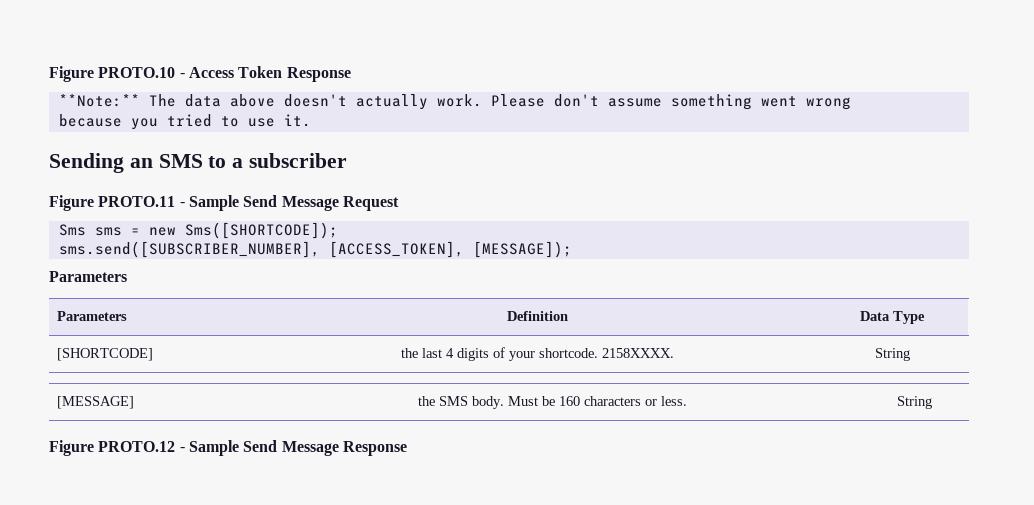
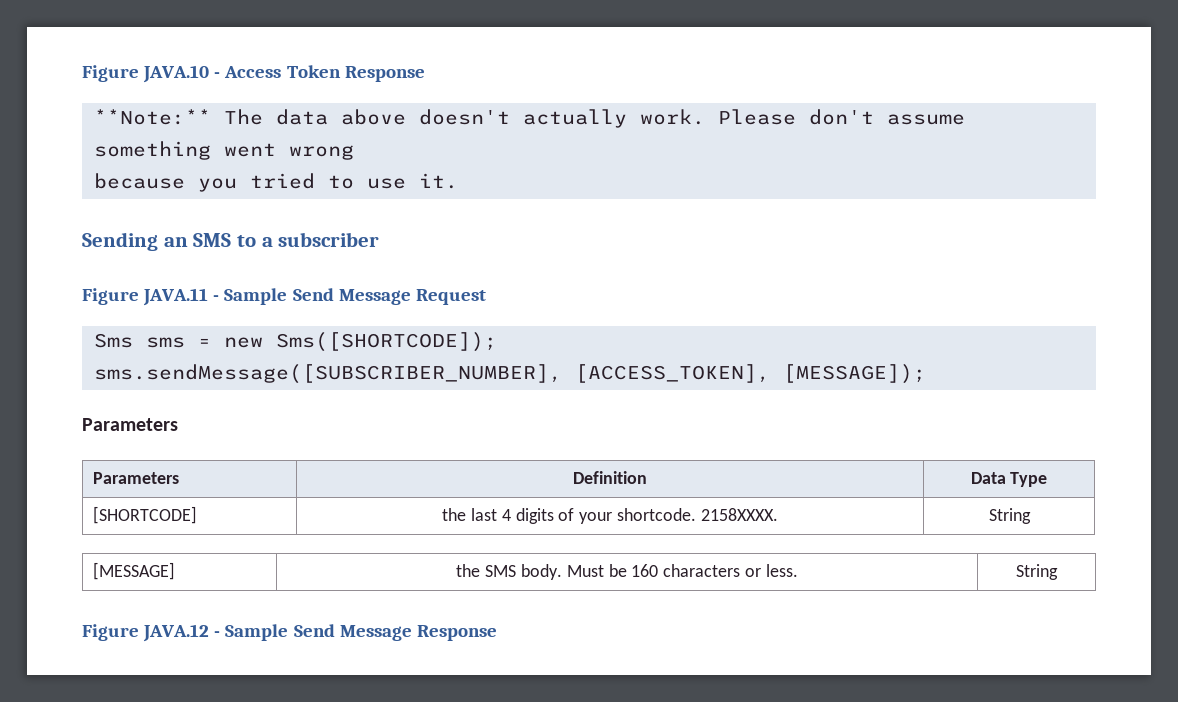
- Figure PROTO.10 - Access Token Response
+ Figure JAVA.10 - Access Token Response
- Figure PROTO.11 - Sample Send Message Request
+ Figure JAVA.11 - Sample Send Message Request
- sms.send([SUBSCRIBER_NUMBER], [ACCESS_TOKEN], [MESSAGE]);
+ sms.sendMessage([SUBSCRIBER_NUMBER], [ACCESS_TOKEN], [MESSAGE]);
- Figure PROTO.12 - Sample Send Message Response
+ Figure JAVA.12 - Sample Send Message Response

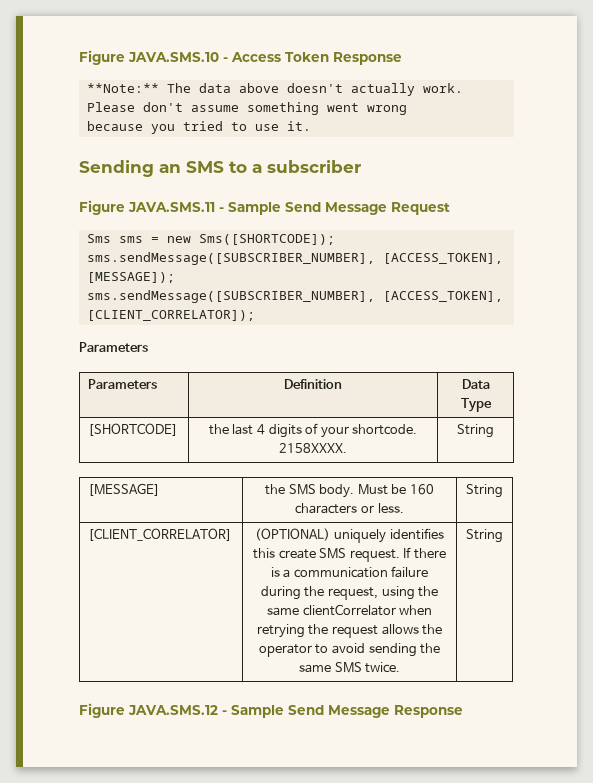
- Figure JAVA.10 - Access Token Response
+ Figure JAVA.SMS.10 - Access Token Response
- Figure JAVA.11 - Sample Send Message Request
+ Figure JAVA.SMS.11 - Sample Send Message Request
+ sms.sendMessage([SUBSCRIBER_NUMBER], [ACCESS_TOKEN], [CLIENT_CORRELATOR]);
- Figure JAVA.12 - Sample Send Message Response
+ [CLIENT_CORRELATOR] | (OPTIONAL) uniquely identifies this create SMS request. If there is a communication failure during the request, using the same clientCorrelator when retrying the request allows the operator to avoid sending the same SMS twice. | String
+ Figure JAVA.SMS.12 - Sample Send Message Response

